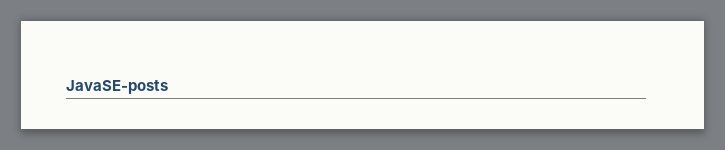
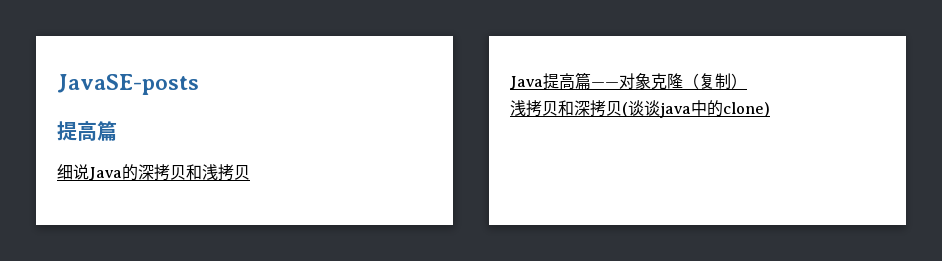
  JavaSE-posts
+ 提高篇
+ 细说Java的深拷贝和浅拷贝
+ Java提高篇——对象克隆（复制）
+ 浅拷贝和深拷贝(谈谈java中的clone)

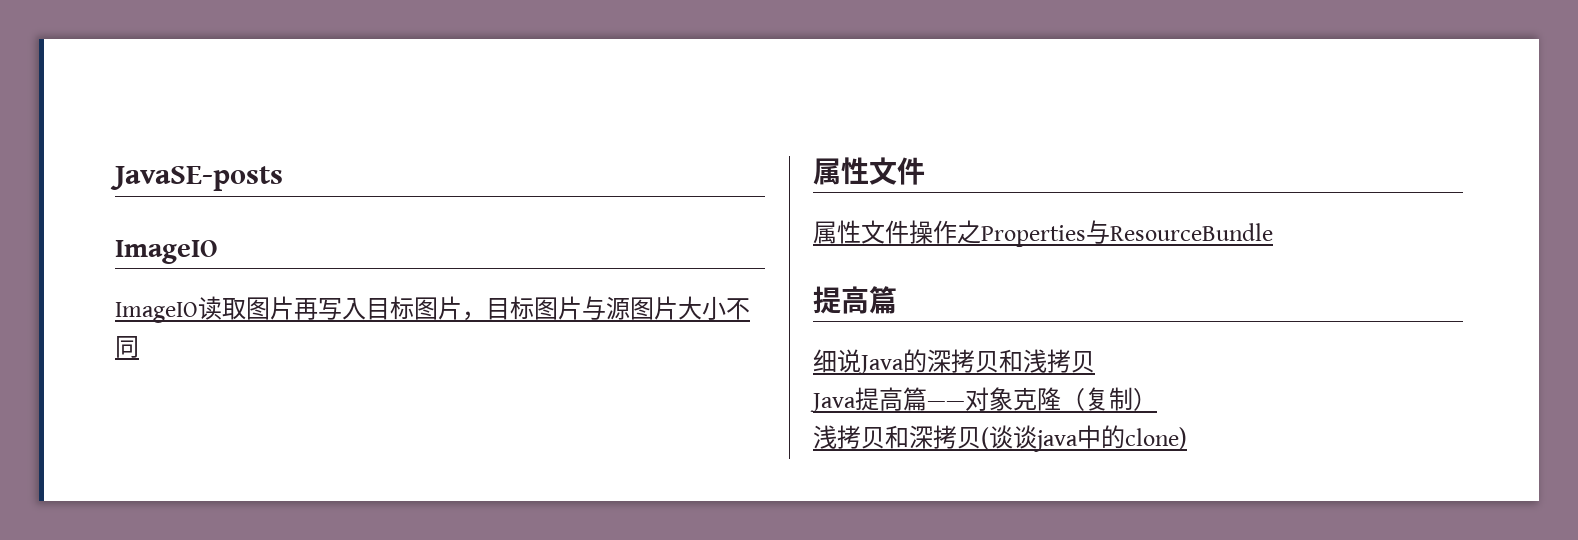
  JavaSE-posts
+ ImageIO
+ ImageIO读取图片再写入目标图片，目标图片与源图片大小不同
+ 属性文件
+ 属性文件操作之Properties与ResourceBundle

